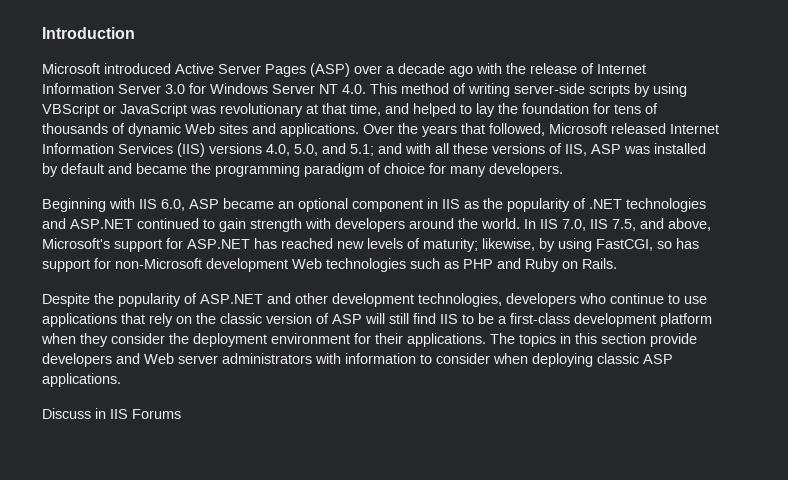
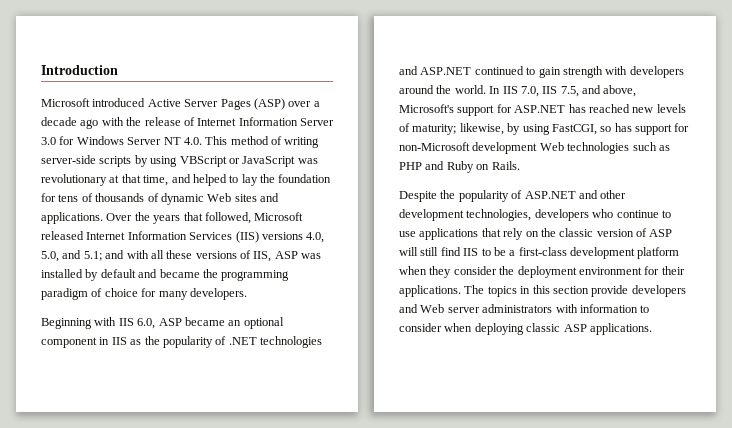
- Discuss in IIS Forums

